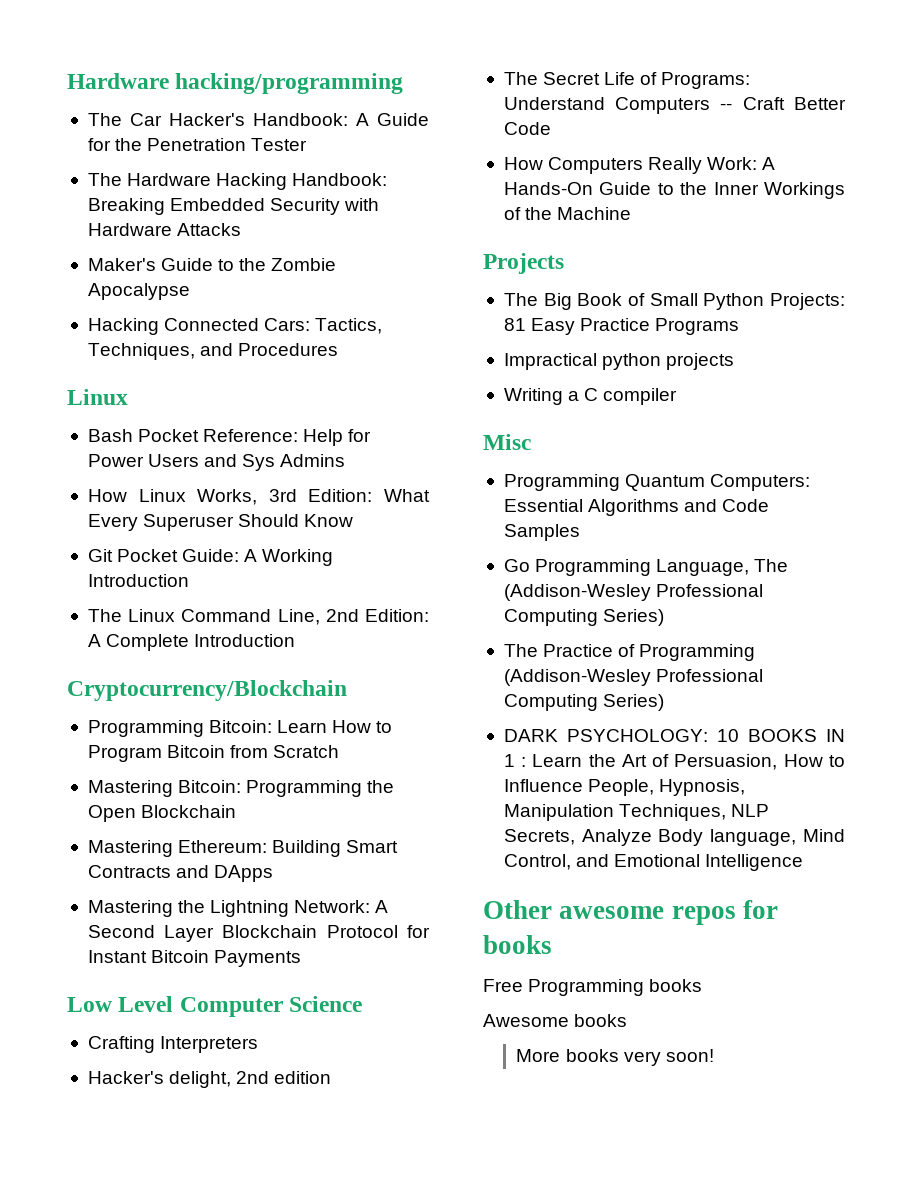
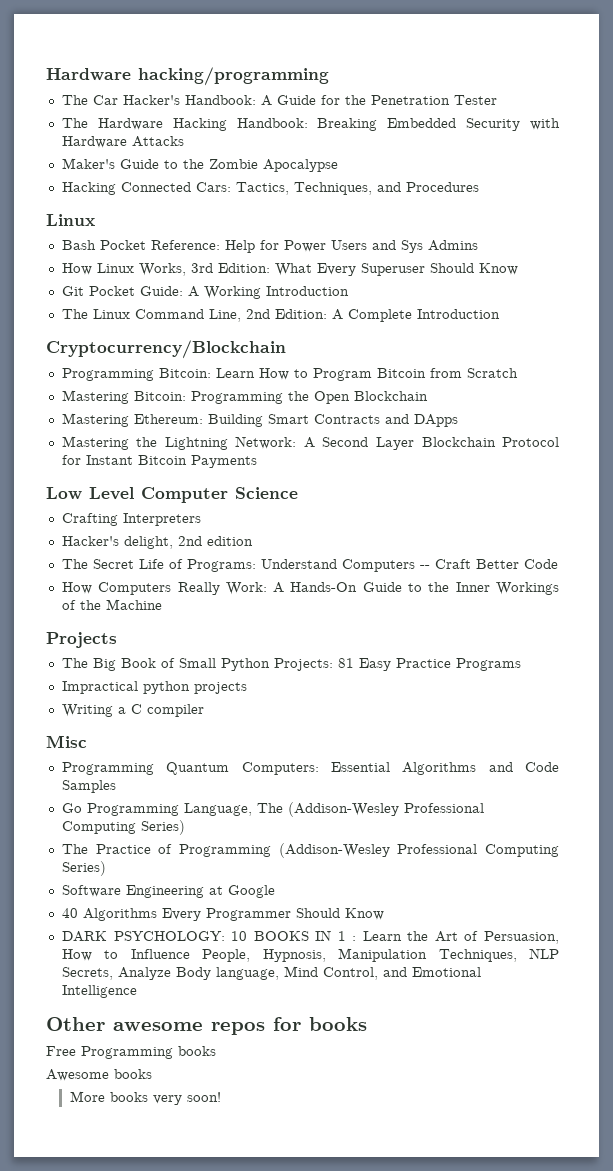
+ Software Engineering at Google
+ 40 Algorithms Every Programmer Should Know

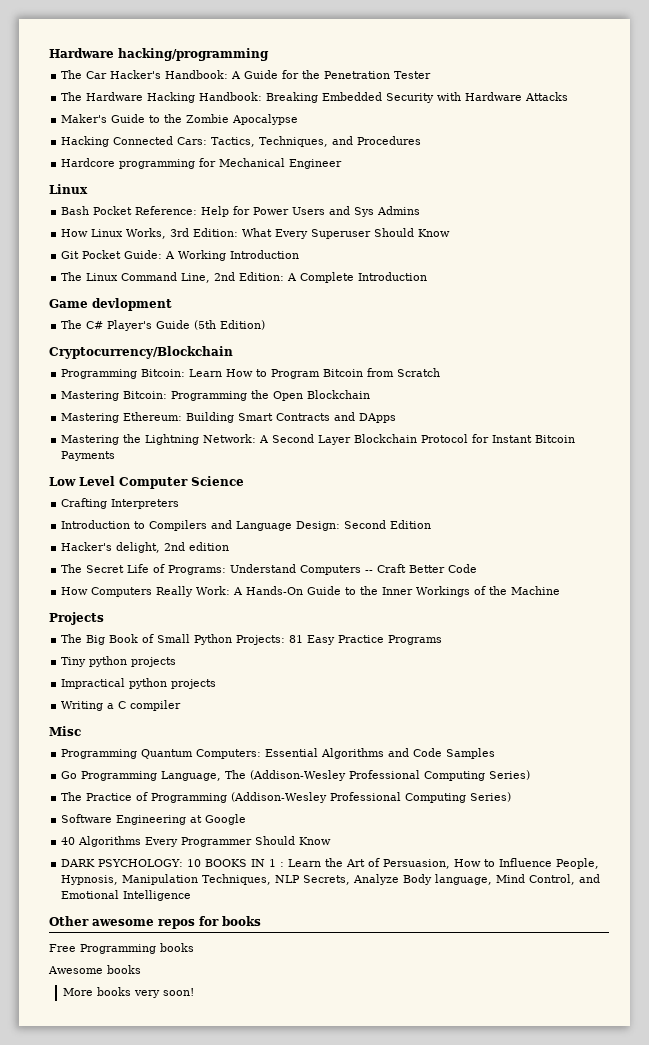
+ Hardcore programming for Mechanical Engineer
+ Game devlopment
+ The C# Player's Guide (5th Edition)
+ Introduction to Compilers and Language Design: Second Edition
+ Tiny python projects

